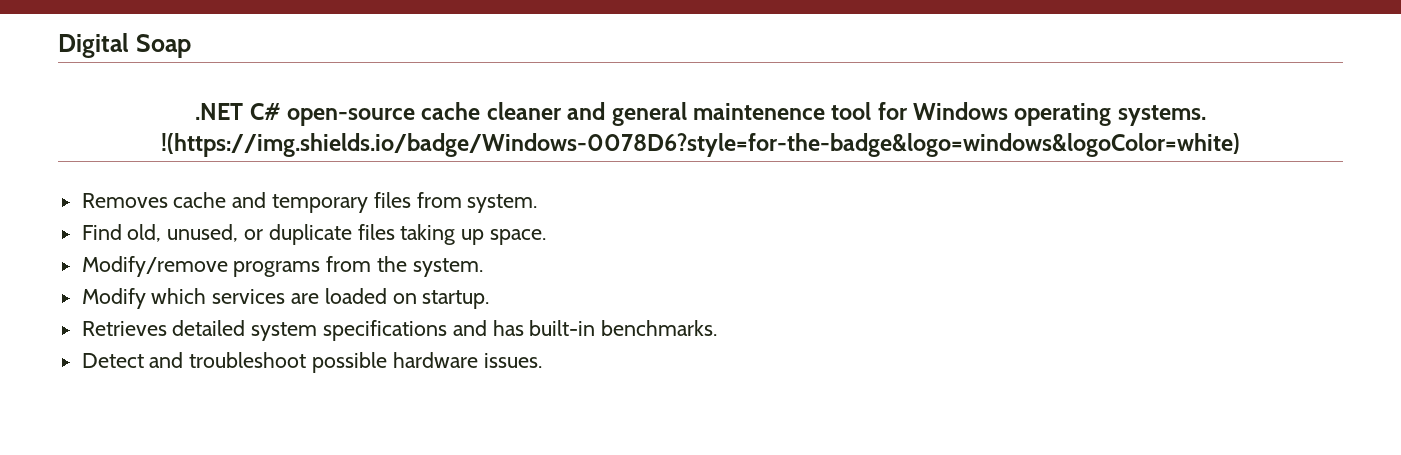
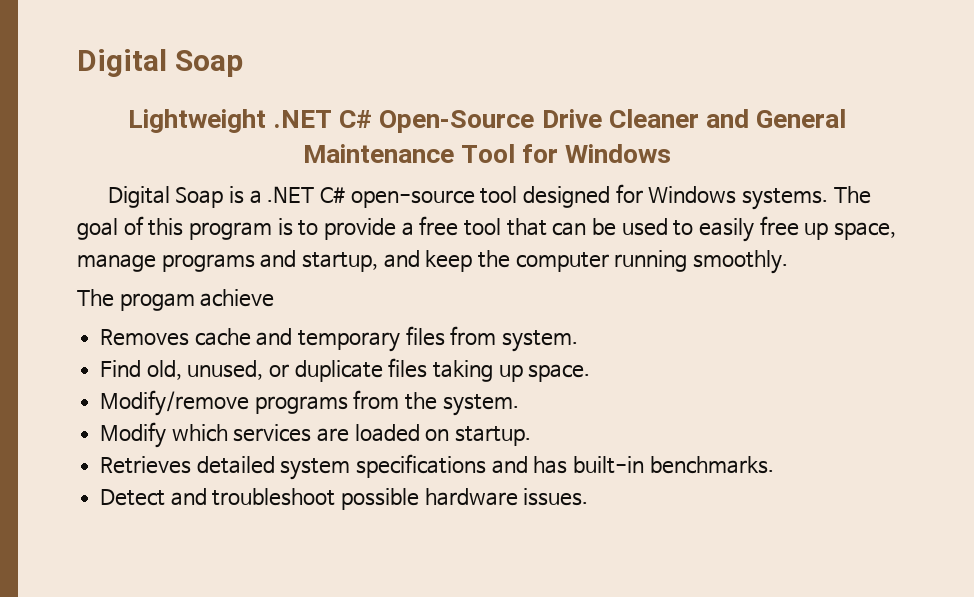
- .NET C# open-source cache cleaner and general maintenence tool for Windows operating systems. !(https://img.shields.io/badge/Windows-0078D6?style=for-the-badge&logo=windows&logoColor=white)
+ Lightweight .NET C# Open-Source Drive Cleaner and General Maintenance Tool for Windows
+ Digital Soap is a .NET C# open-source tool designed for Windows systems. The goal of this program is to provide a free tool that can be used to easily free up space, manage programs and startup, and keep the computer running smoothly.
+ The progam achieve

